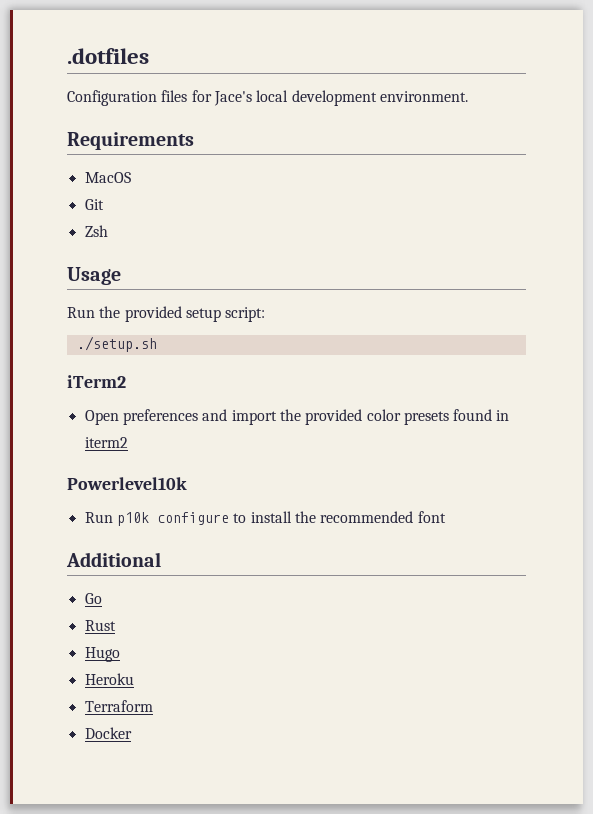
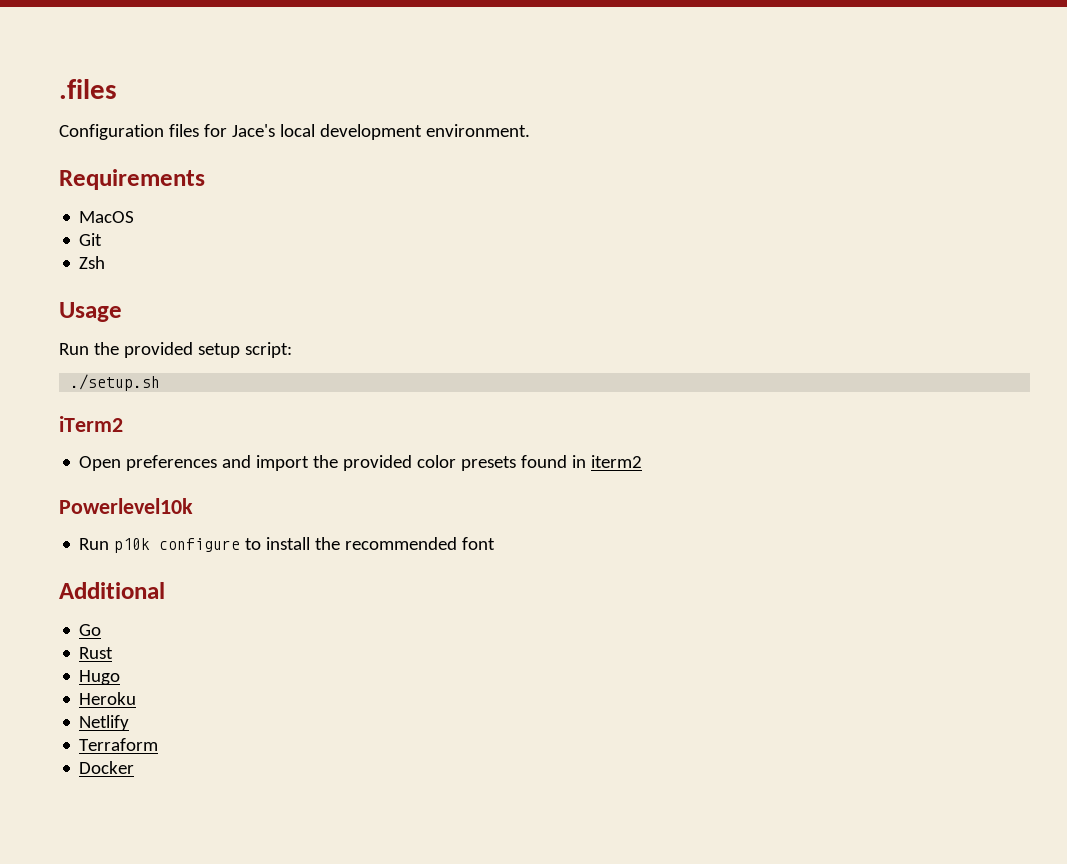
- .dotfiles
+ .files
+ Netlify

